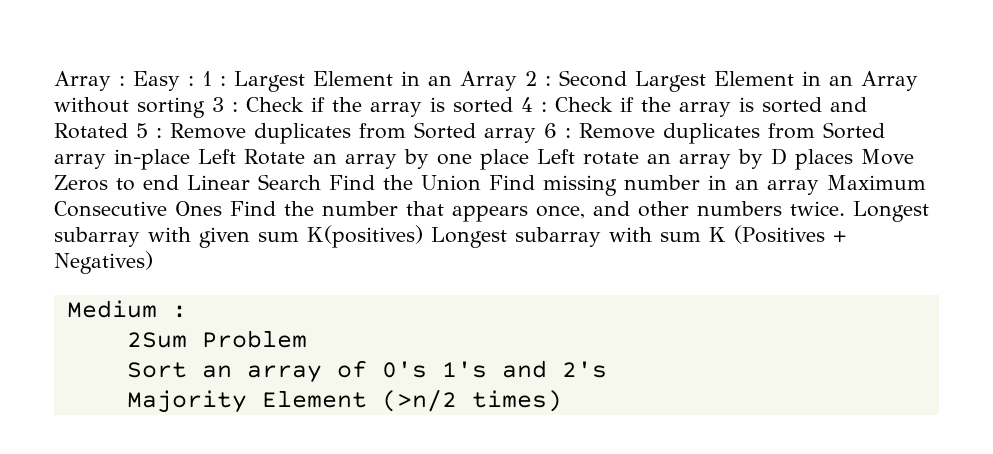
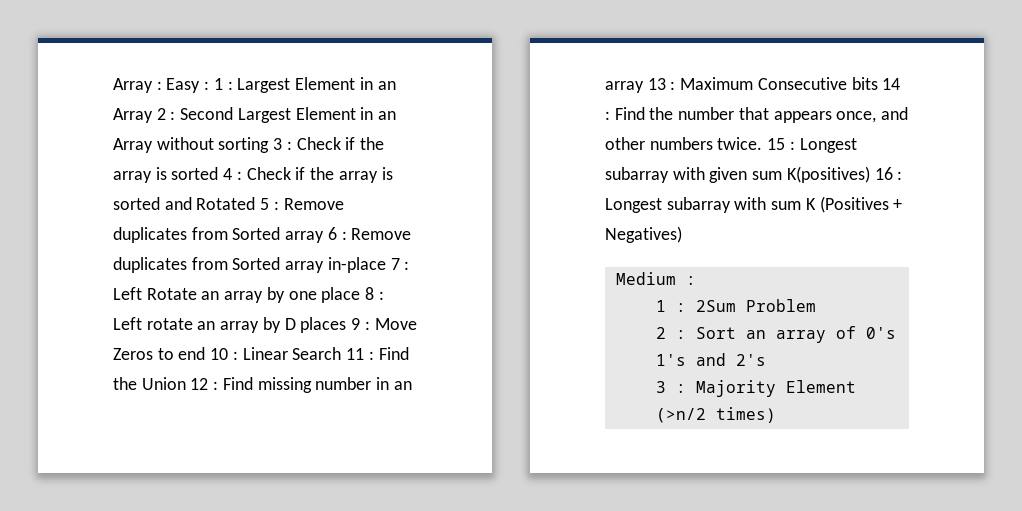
- Remove duplicates from Sorted array in-place Left Rotate an array by one place Left rotate an array by D places Move Zeros to end Linear Search Find the Union Find missing number in an array Maximum Consecutive Ones Find the number that appears once, and other numbers twice.
+ Remove duplicates from Sorted array in-place 7 : Left Rotate an array by one place 8 : Left rotate an array by D places 9 : Move Zeros to end 10 : Linear Search 11 : Find the Union 12 : Find missing number in an array 13 : Maximum Consecutive bits 14 : Find the number that appears once, and other numbers twice.
- Longest subarray with given sum K(positives) Longest subarray with sum K (Positives + Negatives)
+ 15 : Longest subarray with given sum K(positives) 16 : Longest subarray with sum K (Positives + Negatives)
- 2Sum Problem
+ 1 : 2Sum Problem
- Sort an array of 0's 1's and 2's
+ 2 : Sort an array of 0's 1's and 2's
- Majority Element (>n/2 times)
+ 3 : Majority Element (>n/2 times)

